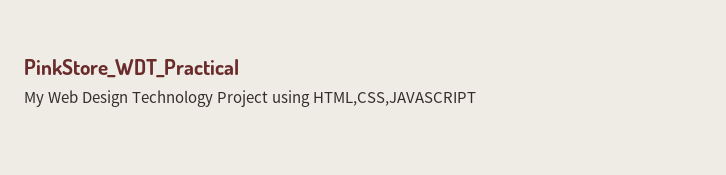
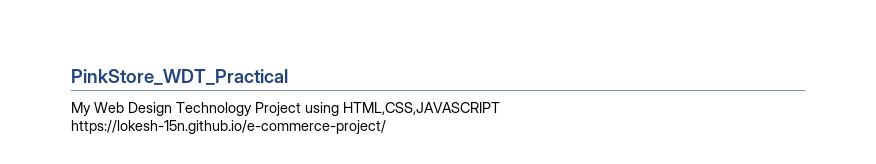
- My Web Design Technology Project using HTML,CSS,JAVASCRIPT
+ My Web Design Technology Project using HTML,CSS,JAVASCRIPT https://lokesh-15n.github.io/e-commerce-project/

